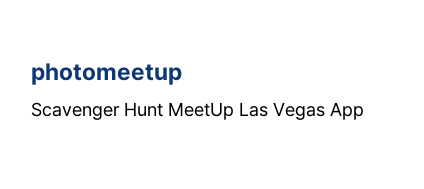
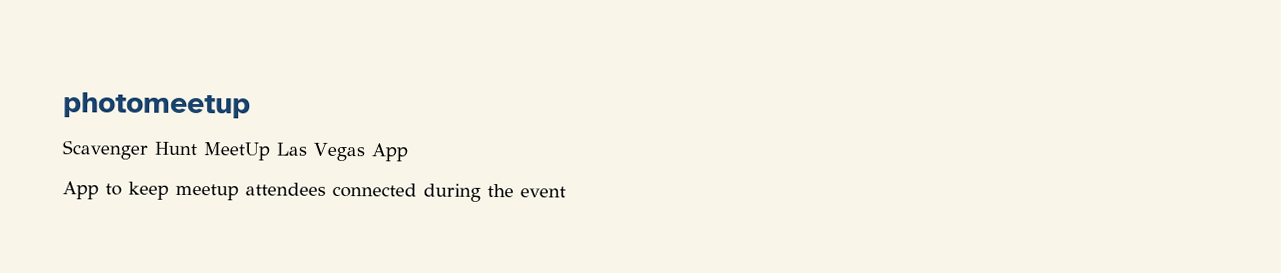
+ App to keep meetup attendees connected during the event

